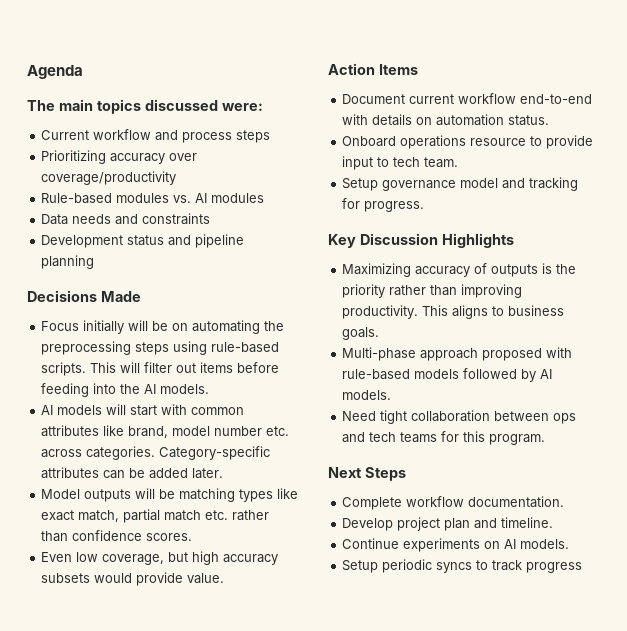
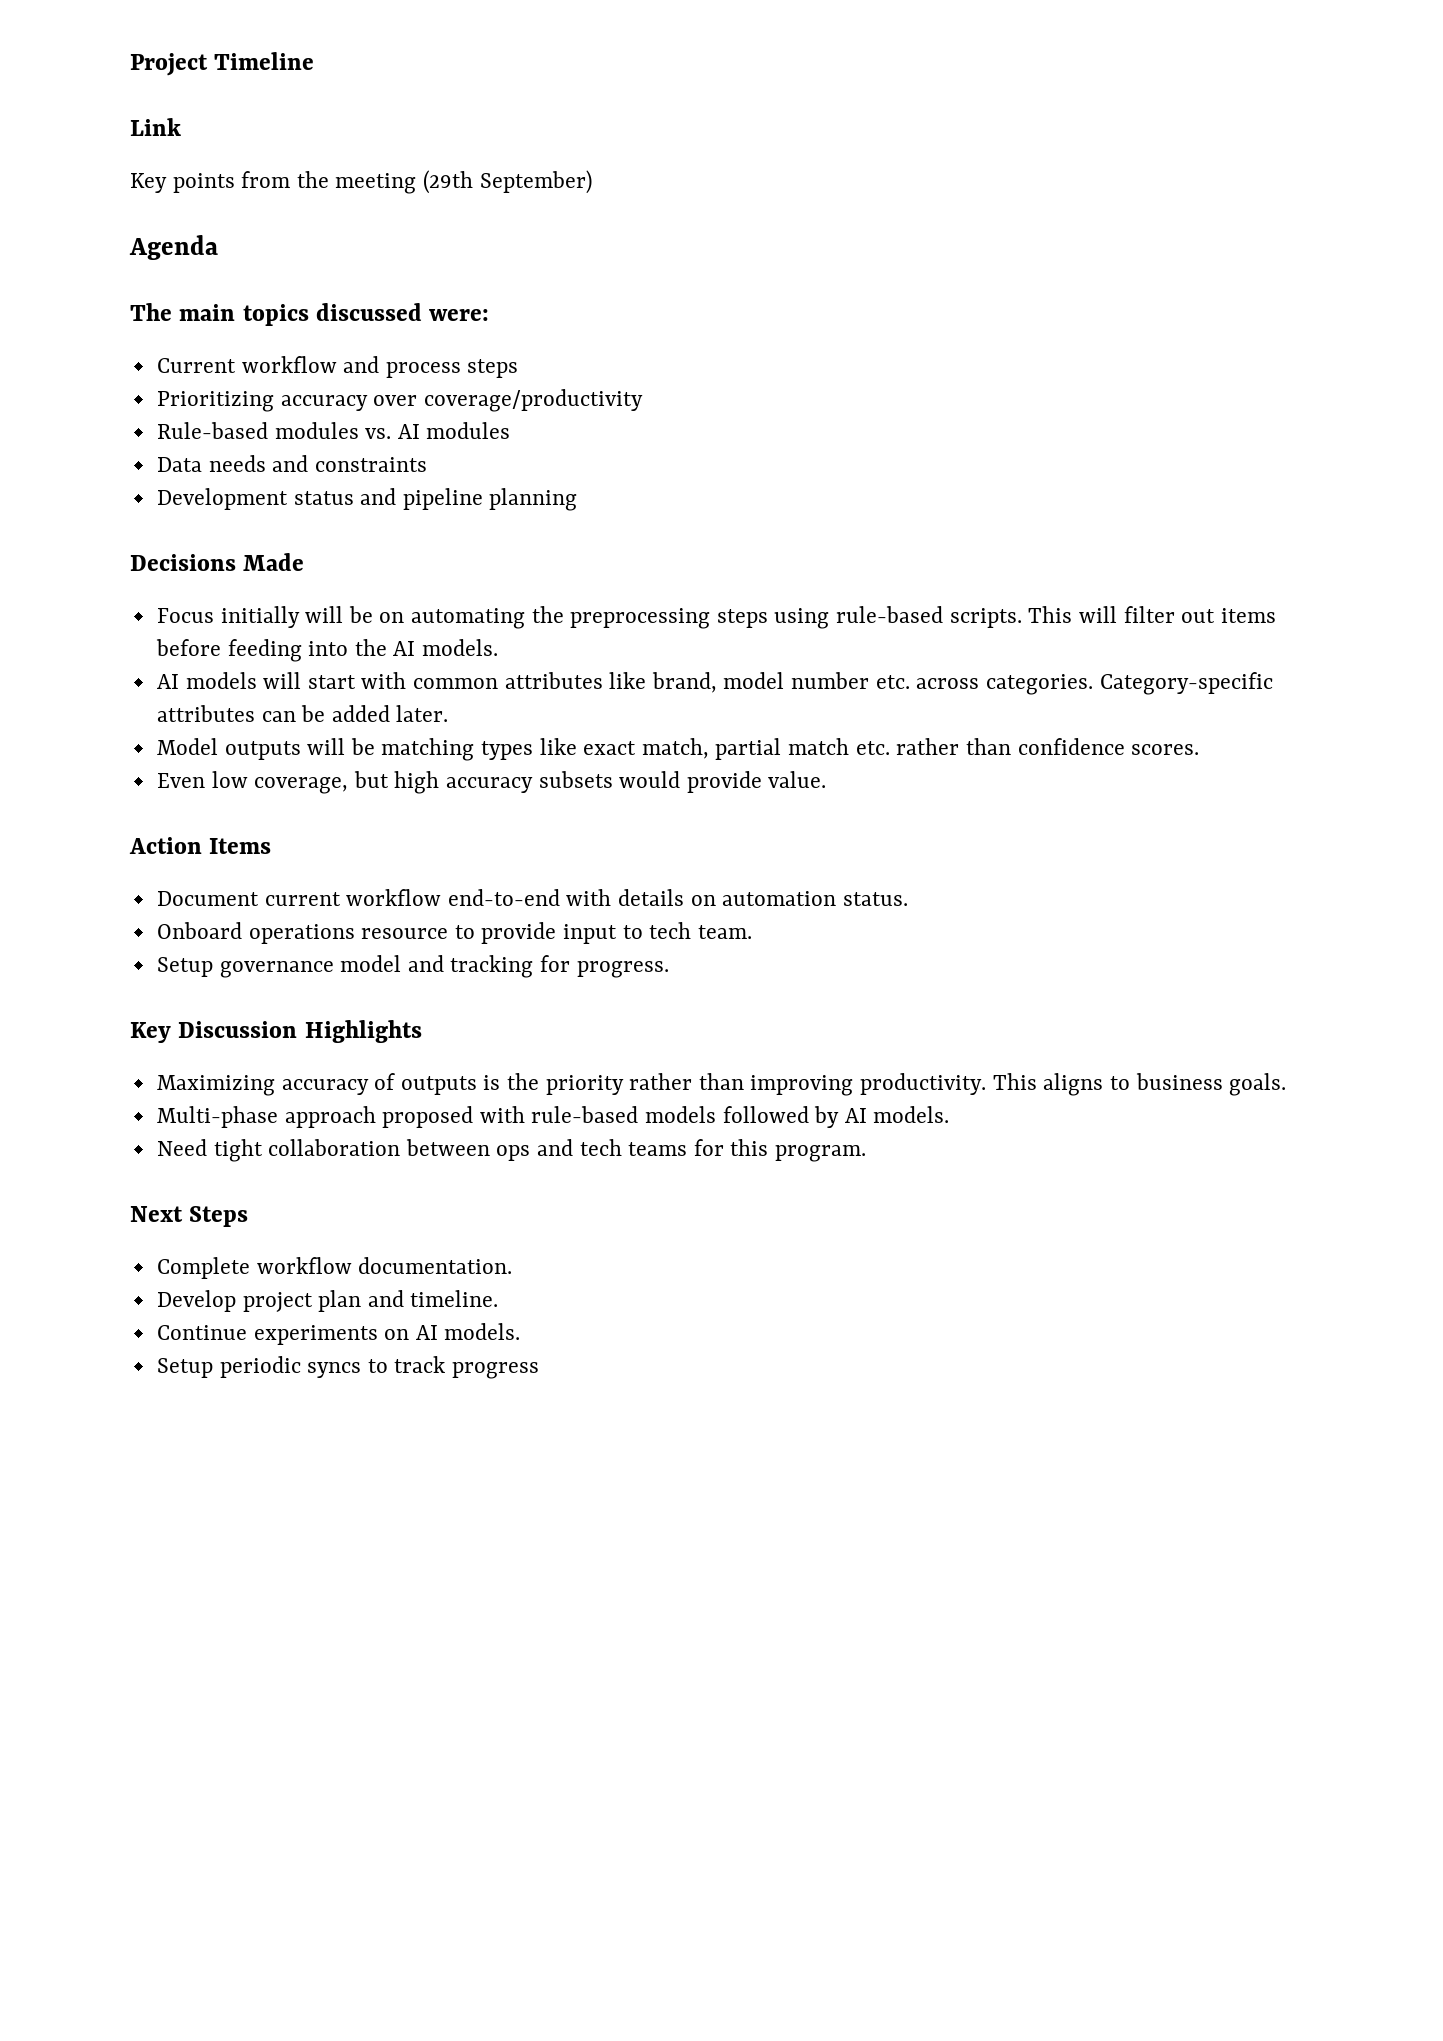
+ Project Timeline
+ Link
+ Key points from the meeting (29th September)

